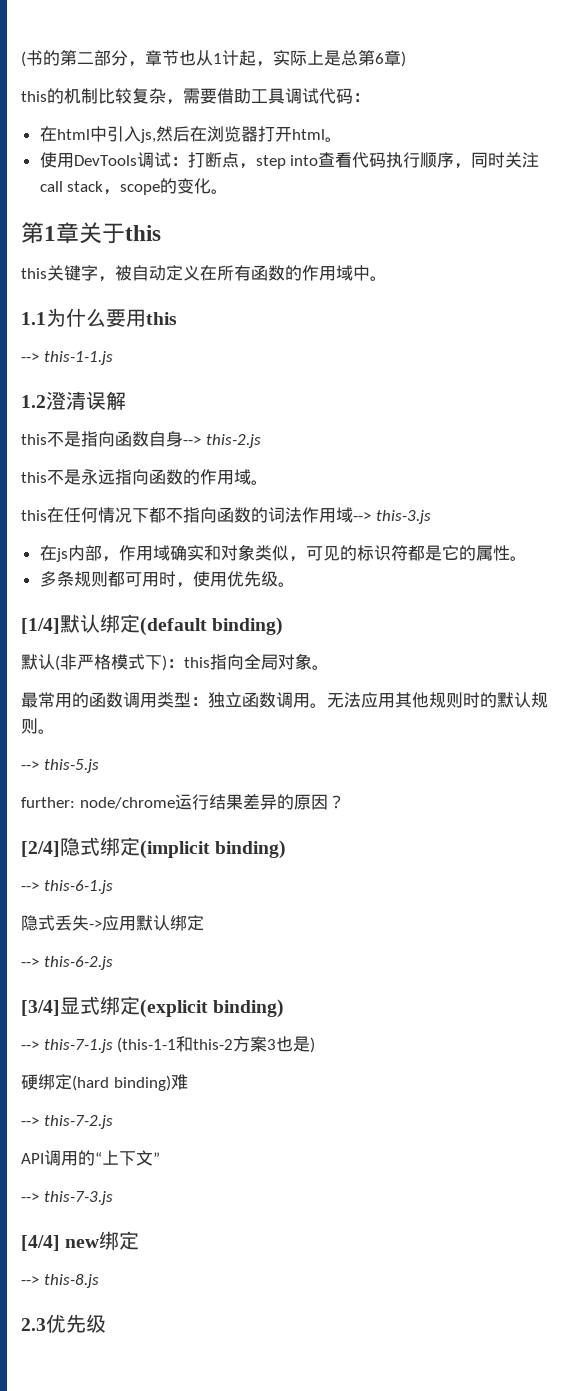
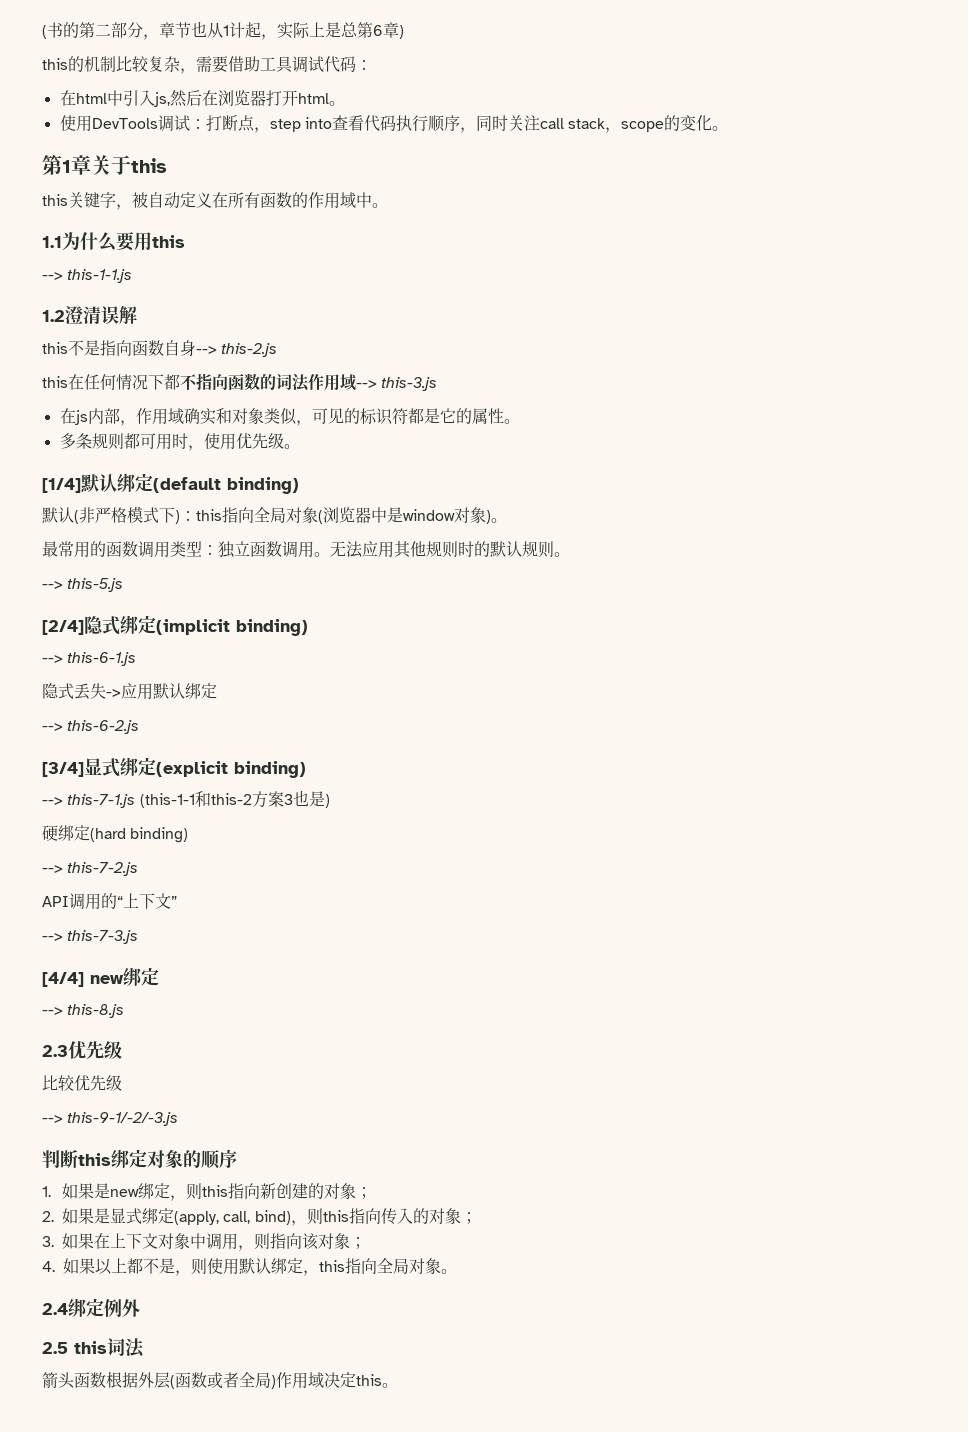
- this不是永远指向函数的作用域。
- 默认(非严格模式下)：this指向全局对象。
+ 默认(非严格模式下)：this指向全局对象(浏览器中是window对象)。
- further: node/chrome运行结果差异的原因？
- 硬绑定(hard binding)难
+ 硬绑定(hard binding)
+ 比较优先级
+ --> this-9-1/-2/-3.js
+ 判断this绑定对象的顺序
+ 1.如果是new绑定，则this指向新创建的对象；
+ 2.如果是显式绑定(apply, call, bind)，则this指向传入的对象；
+ 3.如果在上下文对象中调用，则指向该对象；
+ 4.如果以上都不是，则使用默认绑定，this指向全局对象。
+ 2.4绑定例外
+ 2.5 this词法
+ 箭头函数根据外层(函数或者全局)作用域决定this。

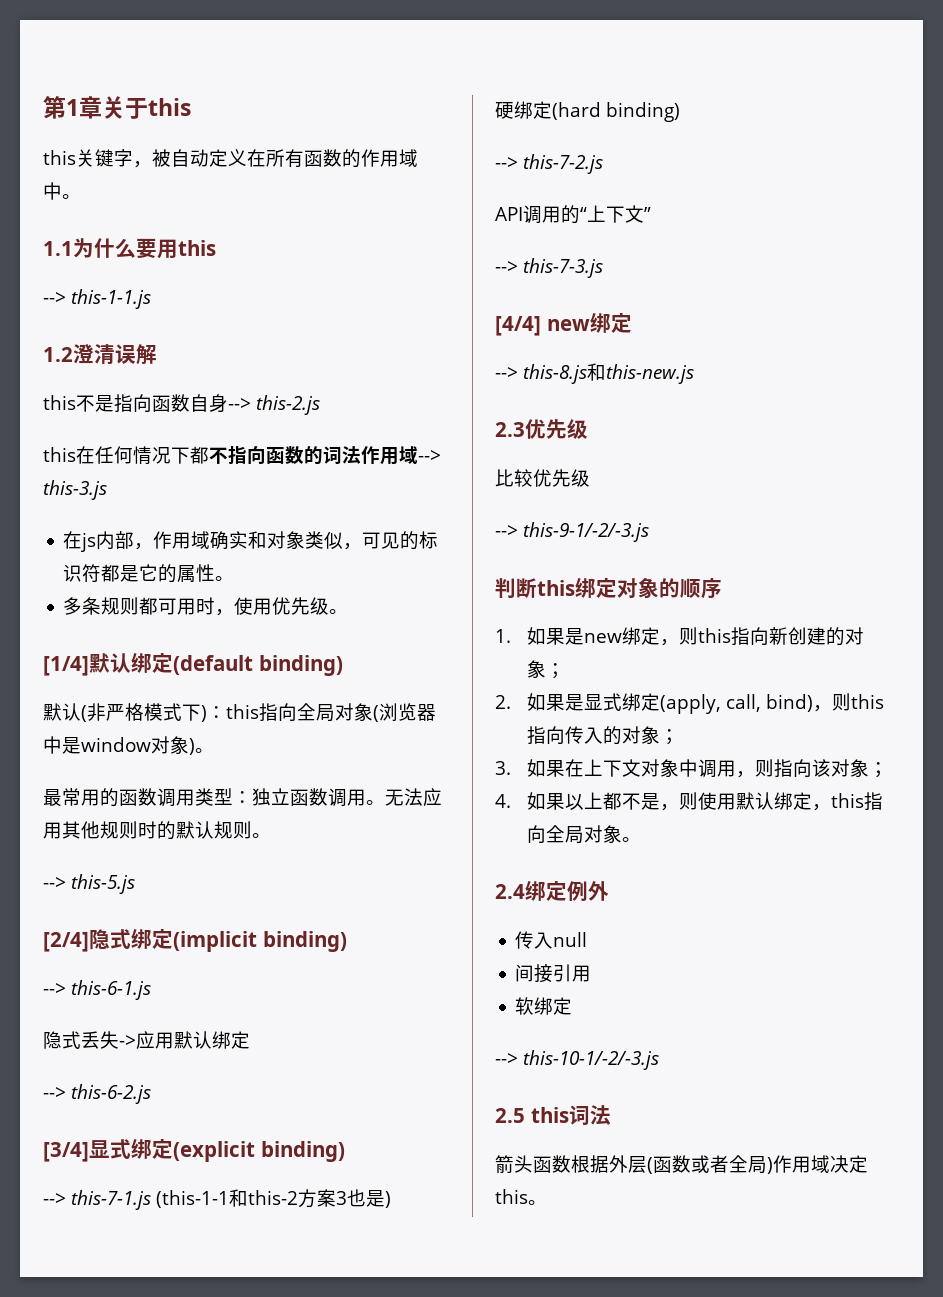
- (书的第二部分，章节也从1计起，实际上是总第6章)
- this的机制比较复杂，需要借助工具调试代码：
- 在html中引入js,然后在浏览器打开html。
- 使用DevTools调试：打断点，step into查看代码执行顺序，同时关注call stack，scope的变化。
- --> this-8.js
+ --> this-8.js和this-new.js
+ 传入null
+ 间接引用
+ 软绑定
+ --> this-10-1/-2/-3.js

